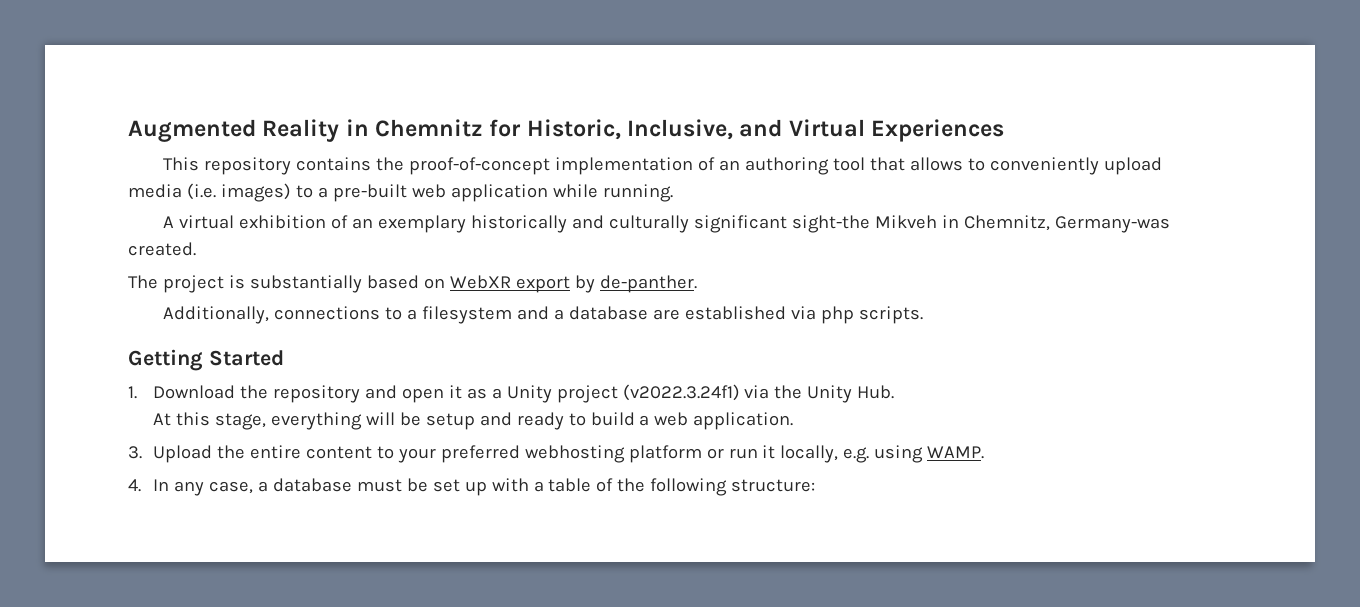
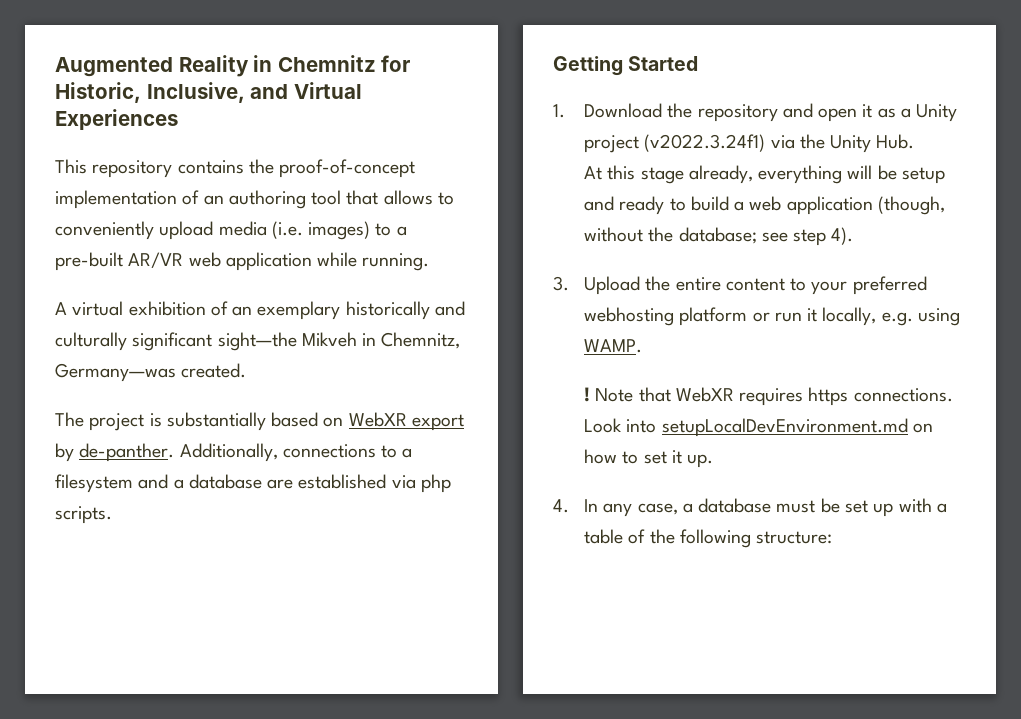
- This repository contains the proof-of-concept implementation of an authoring tool that allows to conveniently upload media (i.e. images) to a pre-built web application while running.
+ This repository contains the proof-of-concept implementation of an authoring tool that allows to conveniently upload media (i.e. images) to a pre-built AR/VR web application while running.
- A virtual exhibition of an exemplary historically and culturally significant sight-the Mikveh in Chemnitz, Germany-was created.
+ A virtual exhibition of an exemplary historically and culturally significant sight—the Mikveh in Chemnitz, Germany—was created.
- The project is substantially based on WebXR export by de-panther.
- Additionally, connections to a filesystem and a database are established via php scripts.
+ The project is substantially based on WebXR export by de-panther. Additionally, connections to a filesystem and a database are established via php scripts.
- At this stage, everything will be setup and ready to build a web application.
+ At this stage already, everything will be setup and ready to build a web application (though, without the database; see step 4).
+ ! Note that WebXR requires https connections. Look into setupLocalDevEnvironment.md on how to set it up.

